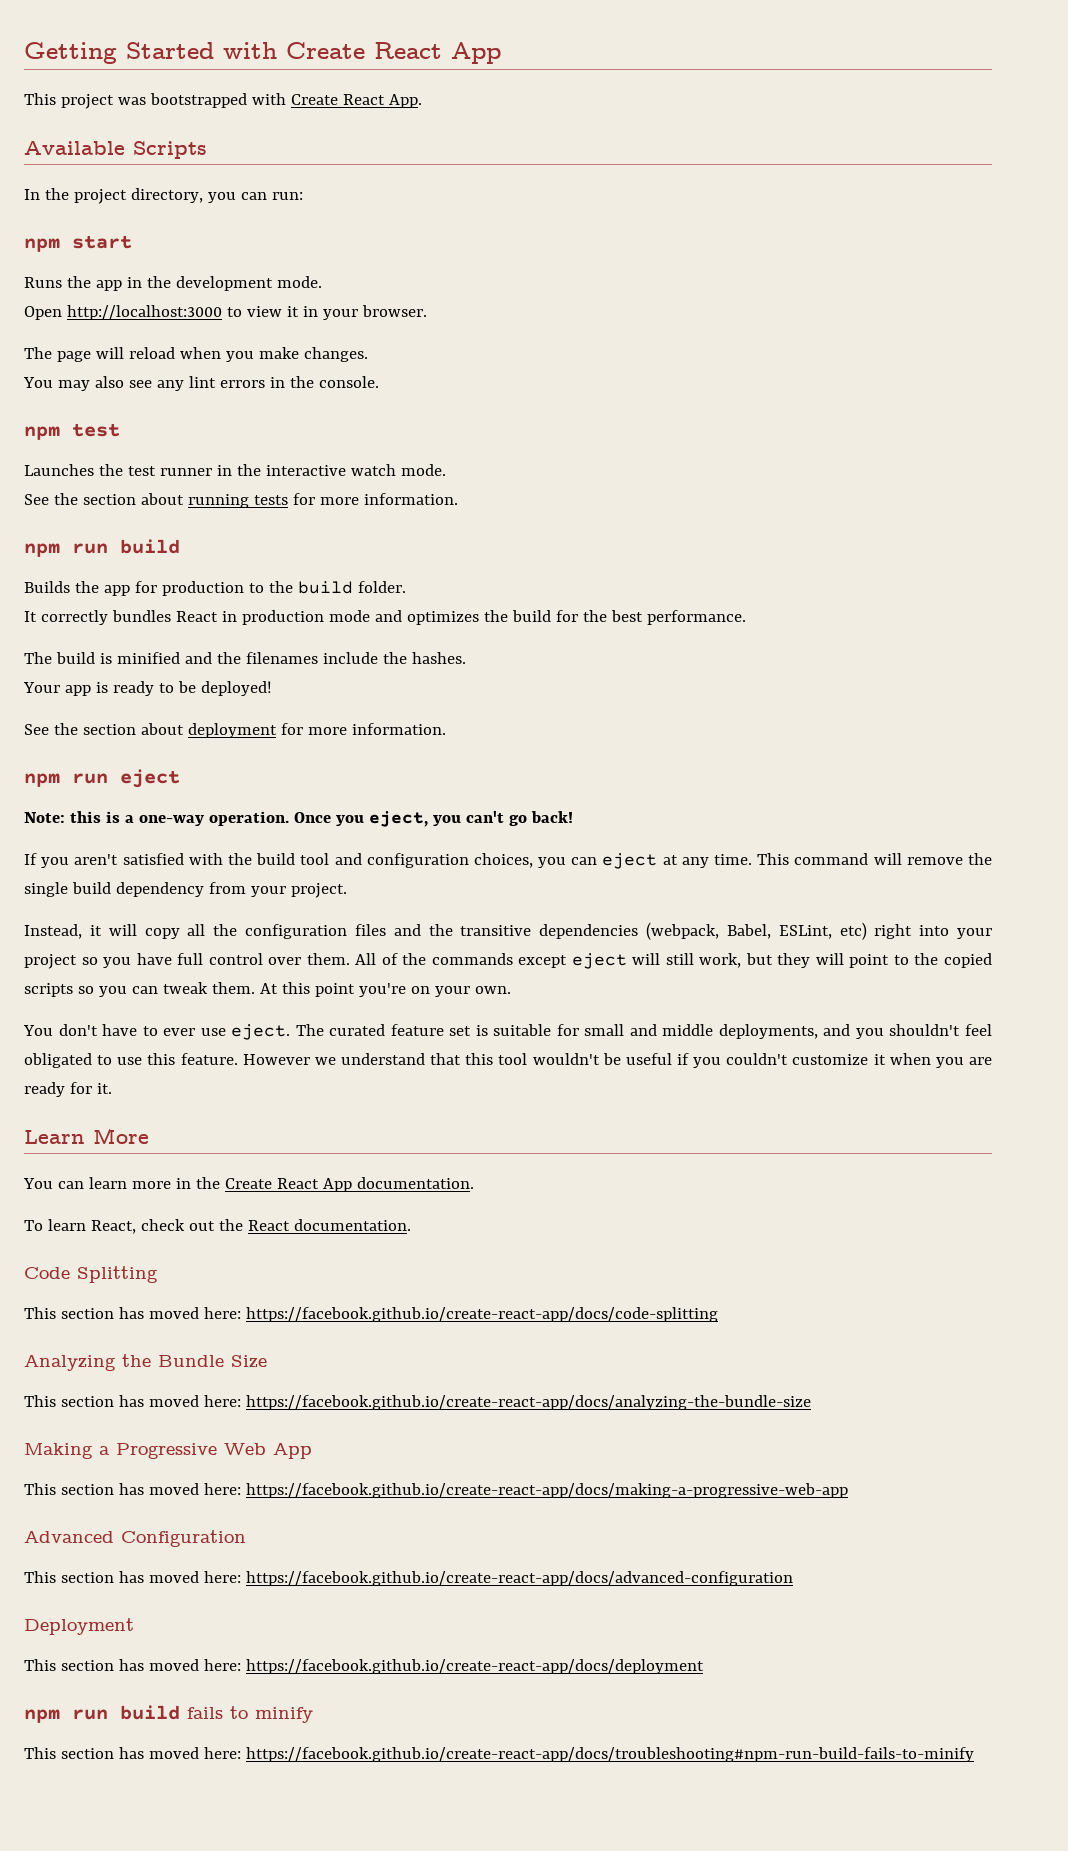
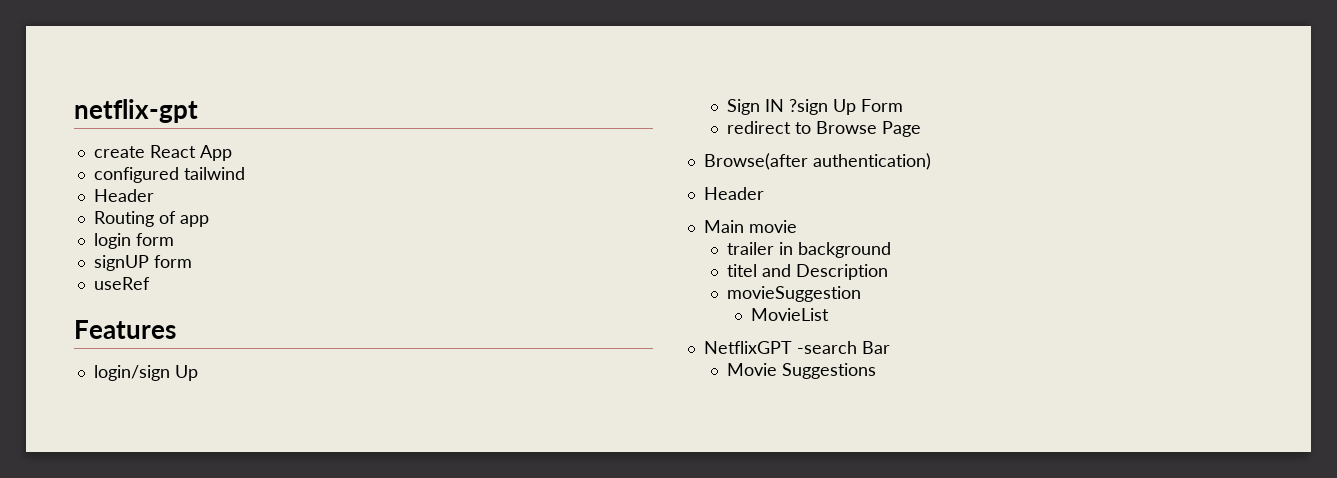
- Getting Started with Create React App
- This project was bootstrapped with Create React App.
- Available Scripts
- In the project directory, you can run:
- npm start
- Runs the app in the development mode.
- Open http://localhost:3000 to view it in your browser.
- The page will reload when you make changes.
- You may also see any lint errors in the console.
- npm test
- Launches the test runner in the interactive watch mode.
- See the section about running tests for more information.
- npm run build
- Builds the app for production to the build folder.
- It correctly bundles React in production mode and optimizes the build for the best performance.
- The build is minified and the filenames include the hashes.
- Your app is ready to be deployed!
- See the section about deployment for more information.
- npm run eject
- Note: this is a one-way operation. Once you eject, you can't go back!
- If you aren't satisfied with the build tool and configuration choices, you can eject at any time. This command will remove the single build dependency from your project.
- Instead, it will copy all the configuration files and the transitive dependencies (webpack, Babel, ESLint, etc) right into your project so you have full control over them. All of the commands except eject will still work, but they will point to the copied scripts so you can tweak them. At this point you're on your own.
- You don't have to ever use eject. The curated feature set is suitable for small and middle deployments, and you shouldn't feel obligated to use this feature. However we understand that this tool wouldn't be useful if you couldn't customize it when you are ready for it.
- Learn More
- You can learn more in the Create React App documentation.
- To learn React, check out the React documentation.
- Code Splitting
- This section has moved here: https://facebook.github.io/create-react-app/docs/code-splitting
- Analyzing the Bundle Size
- This section has moved here: https://facebook.github.io/create-react-app/docs/analyzing-the-bundle-size
- Making a Progressive Web App
- This section has moved here: https://facebook.github.io/create-react-app/docs/making-a-progressive-web-app
- Advanced Configuration
- This section has moved here: https://facebook.github.io/create-react-app/docs/advanced-configuration
- Deployment
- This section has moved here: https://facebook.github.io/create-react-app/docs/deployment
- npm run build fails to minify
- This section has moved here: https://facebook.github.io/create-react-app/docs/troubleshooting#npm-run-build-fails-to-minify
+ netflix-gpt
+ create React App
+ configured tailwind
+ Header
+ Routing of app
+ login form
+ signUP form
+ useRef
+ Features
+ login/sign Up
+ Sign IN ?sign Up Form
+ redirect to Browse Page
+ Browse(after authentication)
+ Header
+ Main movie
+ trailer in background
+ titel and Description
+ movieSuggestion
+ MovieList
+ NetflixGPT -search Bar
+ Movie Suggestions

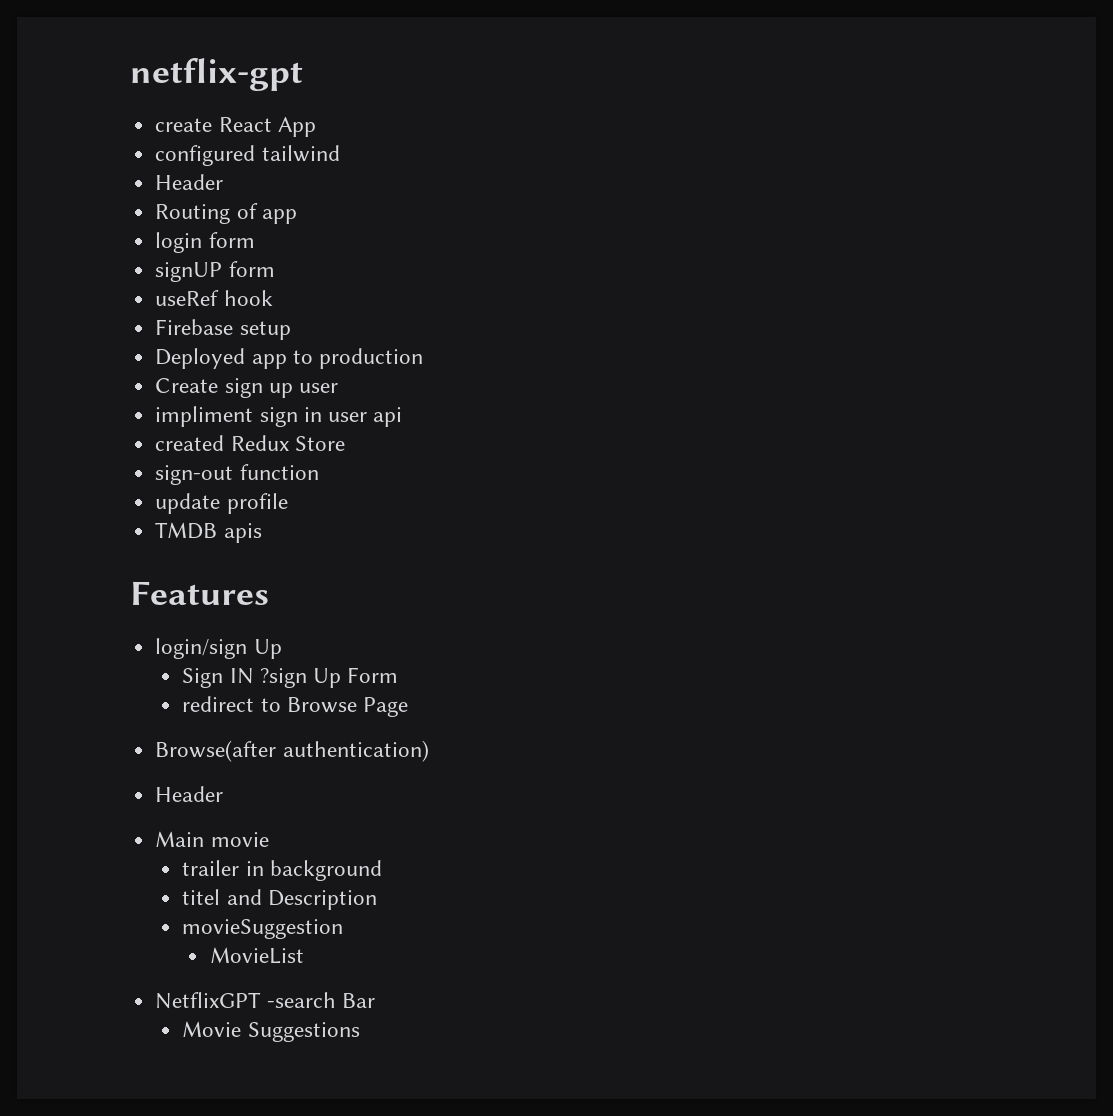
- useRef
+ useRef hook
+ Firebase setup
+ Deployed app to production
+ Create sign up user
+ impliment sign in user api
+ created Redux Store
+ sign-out function
+ update profile
+ TMDB apis

